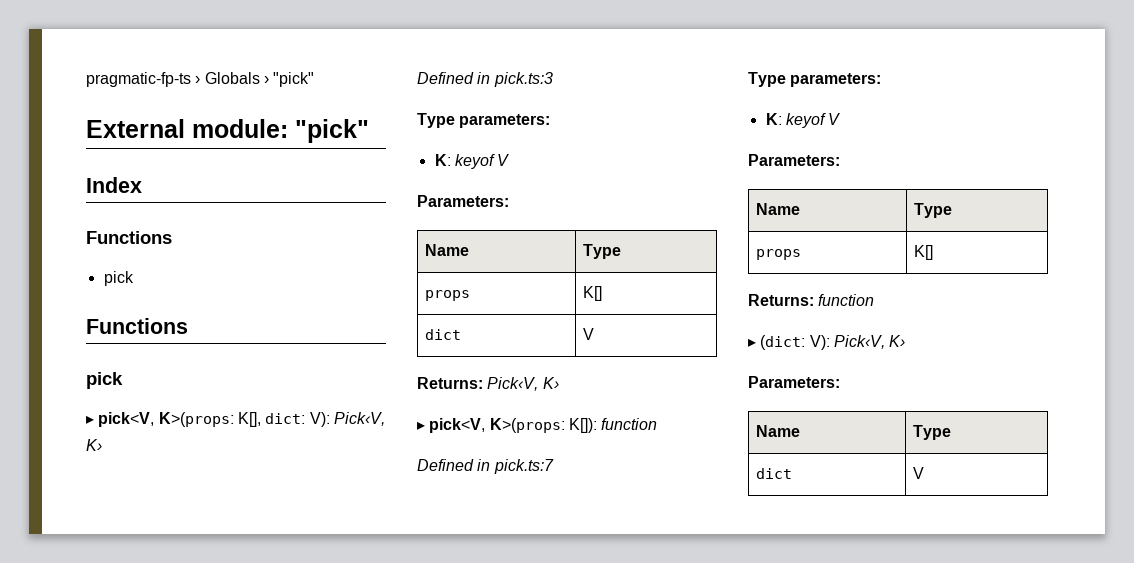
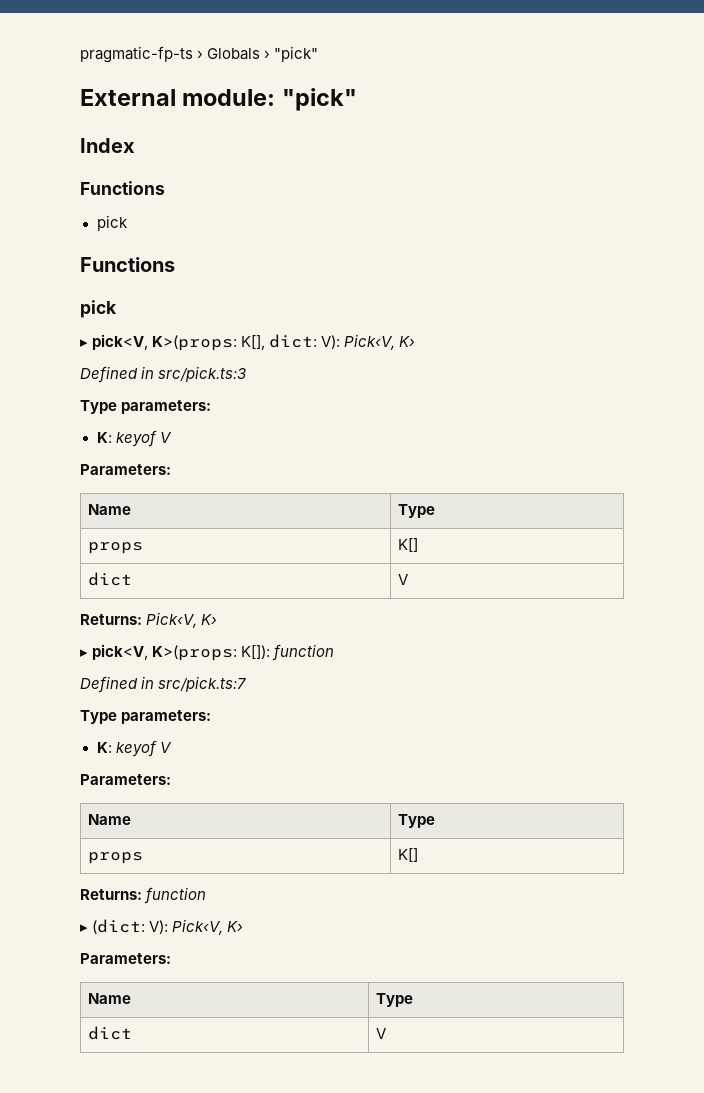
- Defined in pick.ts:3
+ Defined in src/pick.ts:3
- Defined in pick.ts:7
+ Defined in src/pick.ts:7

